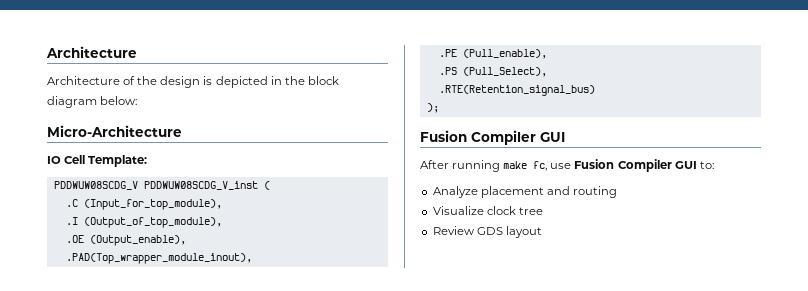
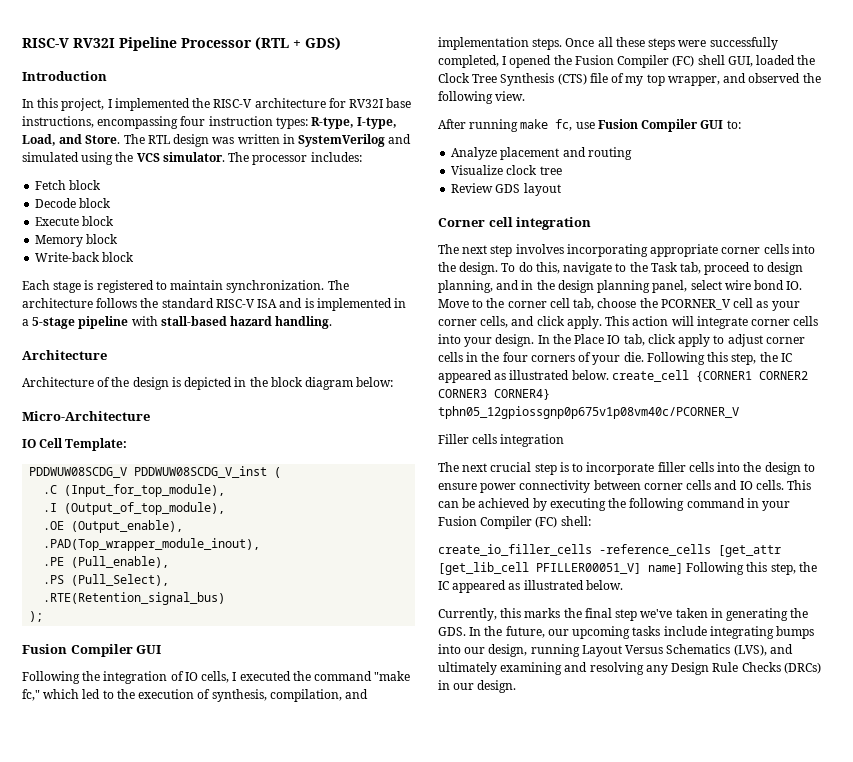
+ RISC-V RV32I Pipeline Processor (RTL + GDS)
+ Introduction
+ In this project, I implemented the RISC-V architecture for RV32I base instructions, encompassing four instruction types: R-type, I-type, Load, and Store. The RTL design was written in SystemVerilog and simulated using the VCS simulator. The processor includes:
+ Fetch block
+ Decode block
+ Execute block
+ Memory block
+ Write-back block
+ Each stage is registered to maintain synchronization. The architecture follows the standard RISC-V ISA and is implemented in a 5-stage pipeline with stall-based hazard handling.
+ Following the integration of IO cells, I executed the command "make fc," which led to the execution of synthesis, compilation, and implementation steps. Once all these steps were successfully completed, I opened the Fusion Compiler (FC) shell GUI, loaded the Clock Tree Synthesis (CTS) file of my top wrapper, and observed the following view.
+ Corner cell integration
+ The next step involves incorporating appropriate corner cells into the design. To do this, navigate to the Task tab, proceed to design planning, and in the design planning panel, select wire bond IO. Move to the corner cell tab, choose the PCORNER_V cell as your corner cells, and click apply. This action will integrate corner cells into your design. In the Place IO tab, click apply to adjust corner cells in the four corners of your die. Following this step, the IC appeared as illustrated below. create_cell {CORNER1 CORNER2 CORNER3 CORNER4} tphn05_12gpiossgnp0p675v1p08vm40c/PCORNER_V
+ Filler cells integration
+ The next crucial step is to incorporate filler cells into the design to ensure power connectivity between corner cells and IO cells. This can be achieved by executing the following command in your Fusion Compiler (FC) shell:
+ create_io_filler_cells -reference_cells [get_attr [get_lib_cell PFILLER00051_V] name] Following this step, the IC appeared as illustrated below.
+ Currently, this marks the final step we've taken in generating the GDS. In the future, our upcoming tasks include integrating bumps into our design, running Layout Versus Schematics (LVS), and ultimately examining and resolving any Design Rule Checks (DRCs) in our design.

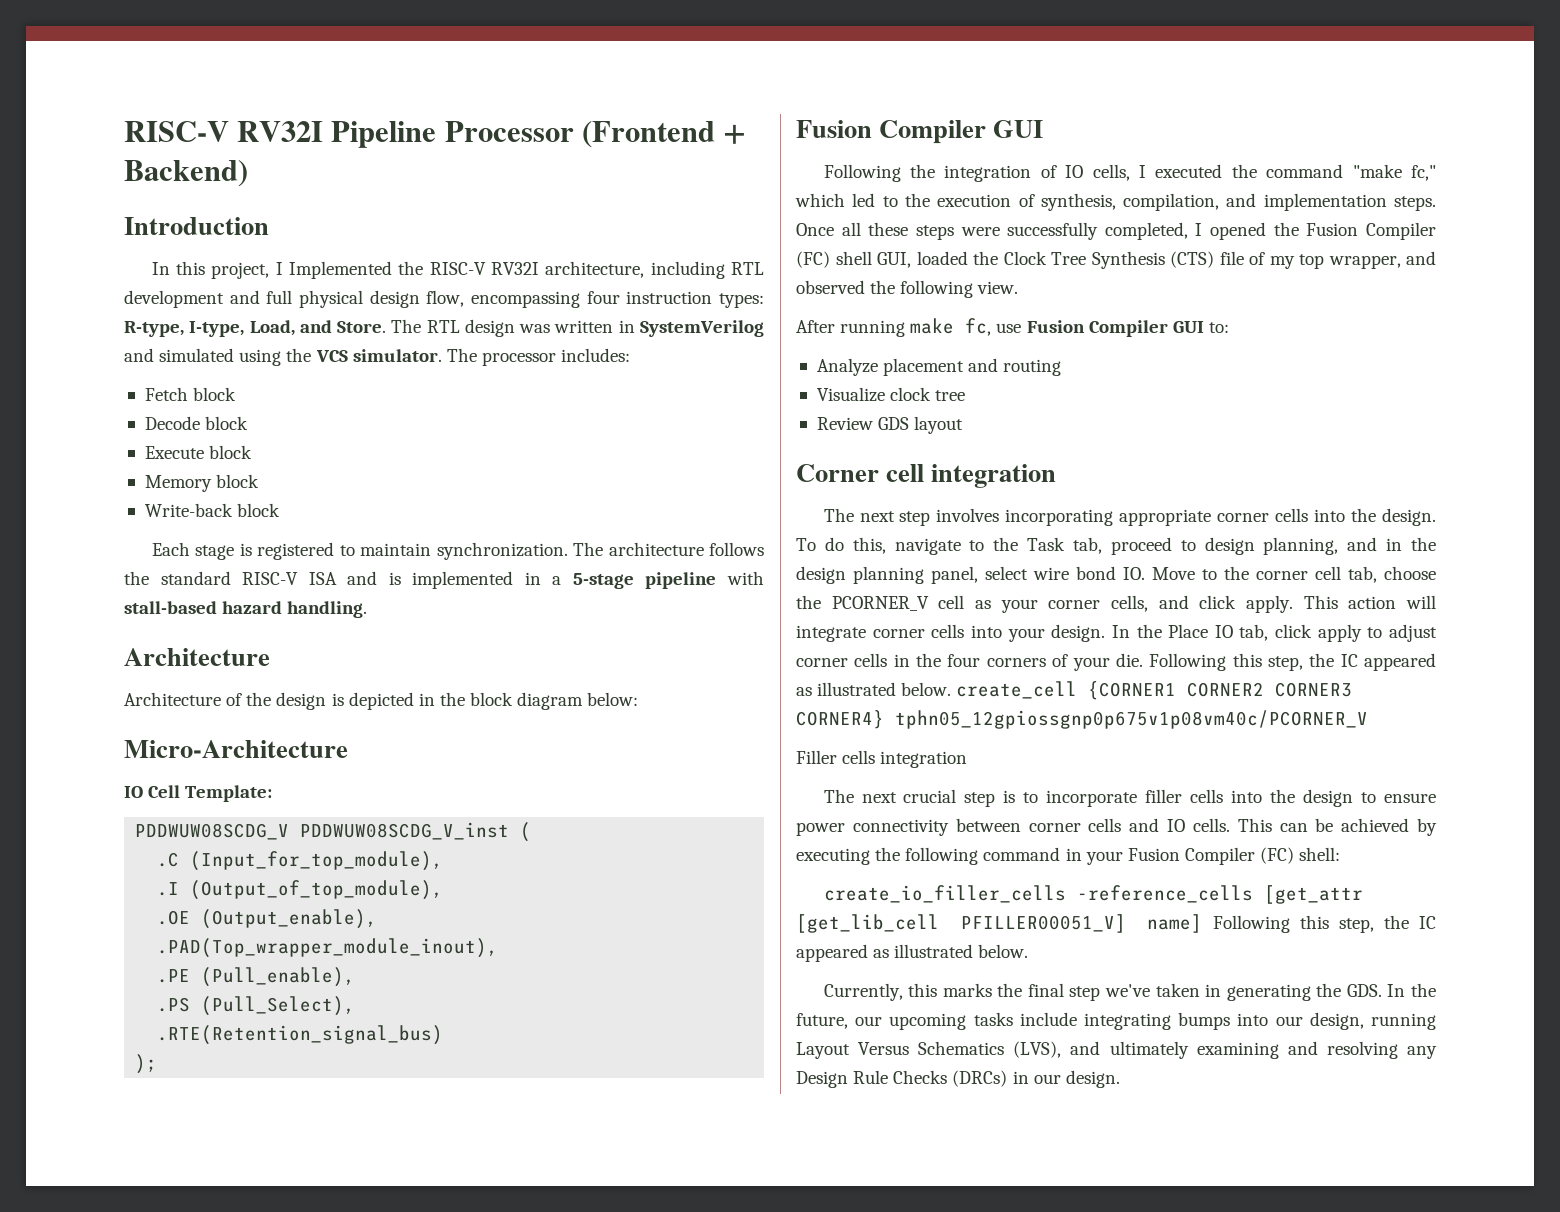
- RISC-V RV32I Pipeline Processor (RTL + GDS)
+ RISC-V RV32I Pipeline Processor (Frontend + Backend)
- In this project, I implemented the RISC-V architecture for RV32I base instructions, encompassing four instruction types: R-type, I-type, Load, and Store.
+ In this project, I Implemented the RISC-V RV32I architecture, including RTL development and full physical design flow, encompassing four instruction types: R-type, I-type, Load, and Store.

